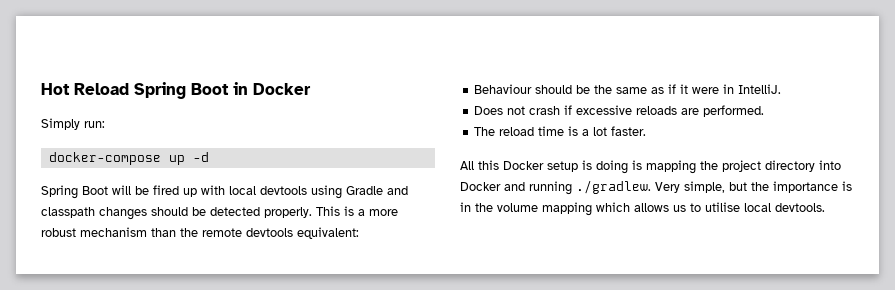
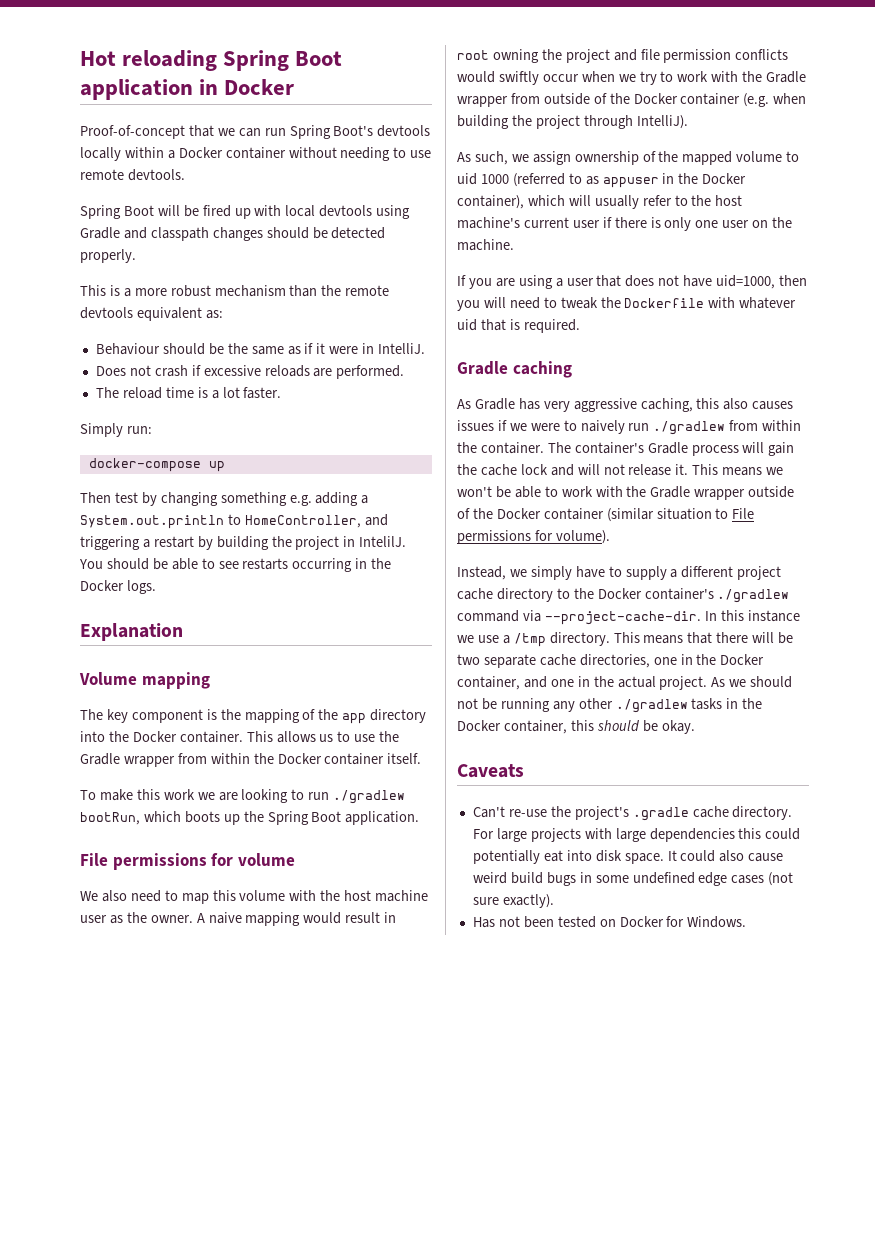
- Hot Reload Spring Boot in Docker
+ Hot reloading Spring Boot application in Docker
- Simply run:
- docker-compose up -d
+ Proof-of-concept that we can run Spring Boot's devtools locally within a Docker container without needing to use remote devtools.
- Spring Boot will be fired up with local devtools using Gradle and classpath changes should be detected properly. This is a more robust mechanism than the remote devtools equivalent:
+ Spring Boot will be fired up with local devtools using Gradle and classpath changes should be detected properly.
+ This is a more robust mechanism than the remote devtools equivalent as:
- All this Docker setup is doing is mapping the project directory into Docker and running ./gradlew. Very simple, but the importance is in the volume mapping which allows us to utilise local devtools.
+ Simply run:
+ docker-compose up
+ Then test by changing something e.g. adding a System.out.println to HomeController, and triggering a restart by building the project in IntelilJ. You should be able to see restarts occurring in the Docker logs.
+ Explanation
+ Volume mapping
+ The key component is the mapping of the app directory into the Docker container. This allows us to use the Gradle wrapper from within the Docker container itself.
+ To make this work we are looking to run ./gradlew bootRun, which boots up the Spring Boot application.
+ File permissions for volume
+ We also need to map this volume with the host machine user as the owner. A naive mapping would result in root owning the project and file permission conflicts would swiftly occur when we try to work with the Gradle wrapper from outside of the Docker container (e.g. when building the project through IntelliJ).
+ As such, we assign ownership of the mapped volume to uid 1000 (referred to as appuser in the Docker container), which will usually refer to the host machine's current user if there is only one user on the machine.
+ If you are using a user that does not have uid=1000, then you will need to tweak the Dockerfile with whatever uid that is required.
+ Gradle caching
+ As Gradle has very aggressive caching, this also causes issues if we were to naively run ./gradlew from within the container. The container's Gradle process will gain the cache lock and will not release it. This means we won't be able to work with the Gradle wrapper outside of the Docker container (similar situation to File permissions for volume).
+ Instead, we simply have to supply a different project cache directory to the Docker container's ./gradlew command via --project-cache-dir. In this instance we use a /tmp directory. This means that there will be two separate cache directories, one in the Docker container, and one in the actual project. As we should not be running any other ./gradlew tasks in the Docker container, this should be okay.
+ Caveats
+ Can't re-use the project's .gradle cache directory. For large projects with large dependencies this could potentially eat into disk space. It could also cause weird build bugs in some undefined edge cases (not sure exactly).
+ Has not been tested on Docker for Windows.

